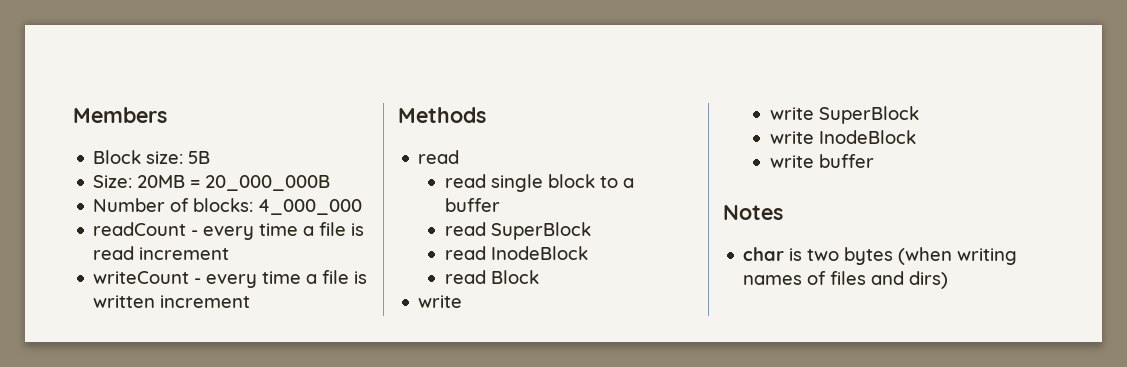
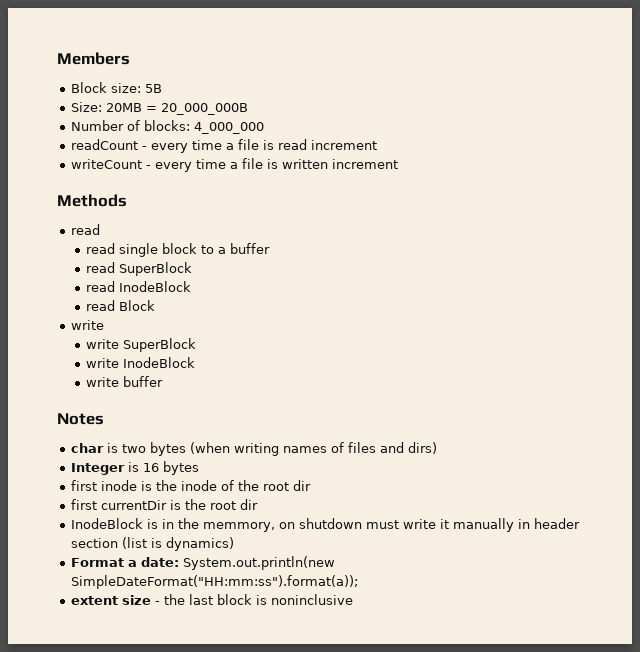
+ Integer is 16 bytes
+ first inode is the inode of the root dir
+ first currentDir is the root dir
+ InodeBlock is in the memmory, on shutdown must write it manually in header section (list is dynamics)
+ Format a date: System.out.println(new SimpleDateFormat("HH:mm:ss").format(a));
+ extent size - the last block is noninclusive

